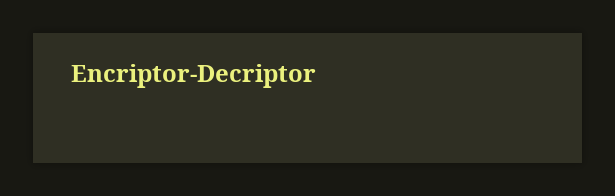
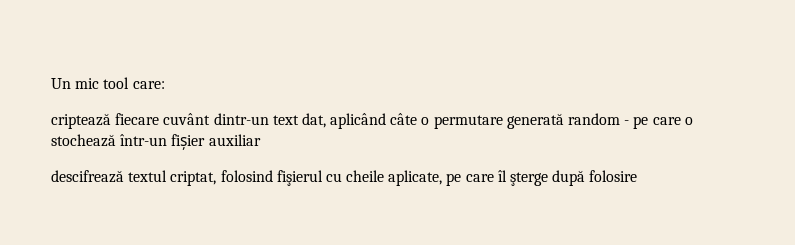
- Encriptor-Decriptor
+ Un mic tool care:
+ criptează fiecare cuvânt dintr-un text dat, aplicând câte o permutare generată random - pe care o stochează într-un fișier auxiliar
+ descifrează textul criptat, folosind fişierul cu cheile aplicate, pe care îl şterge după folosire

